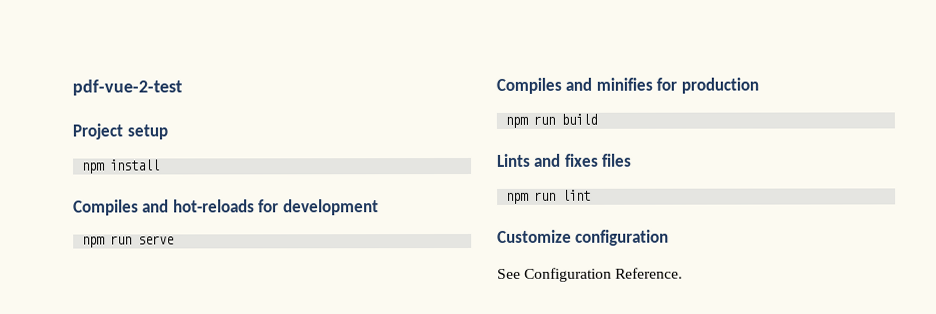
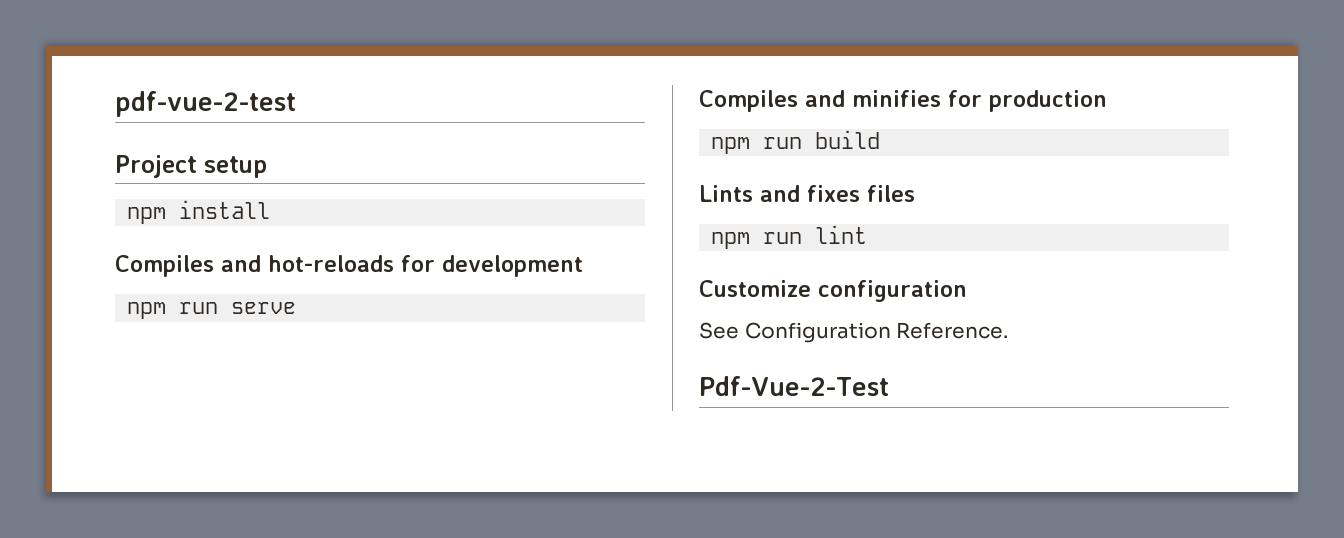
+ Pdf-Vue-2-Test

